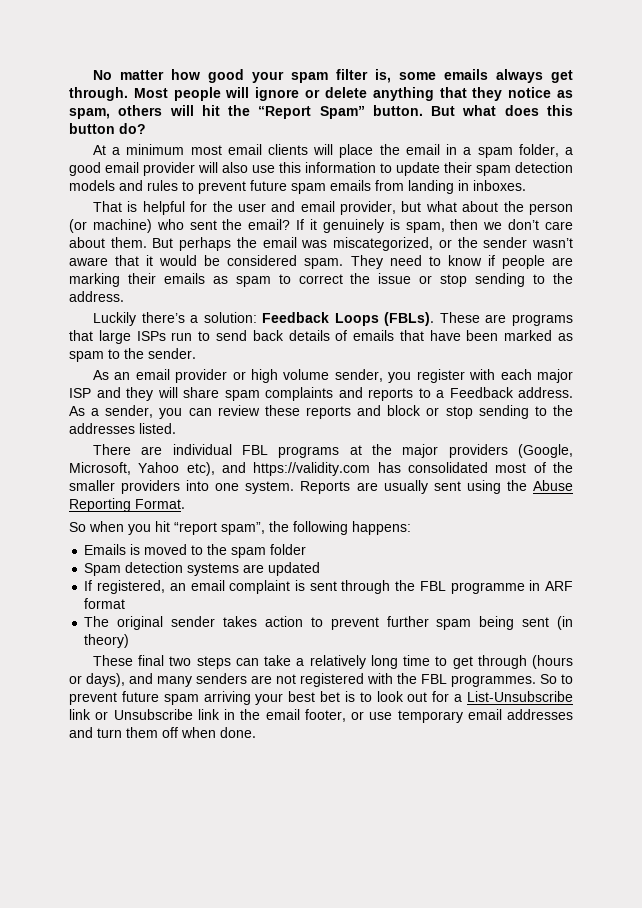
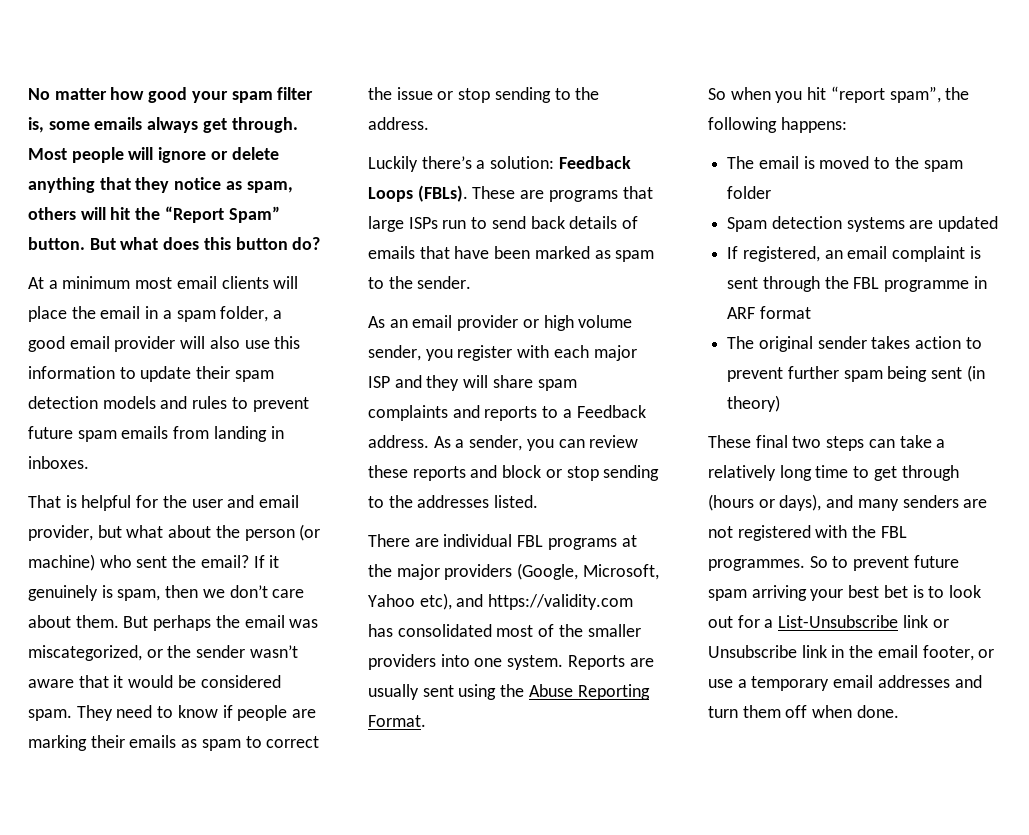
- Emails is moved to the spam folder
+ The email is moved to the spam folder
- So to prevent future spam arriving your best bet is to look out for a List-Unsubscribe link or Unsubscribe link in the email footer, or use temporary email addresses and turn them off when done.
+ So to prevent future spam arriving your best bet is to look out for a List-Unsubscribe link or Unsubscribe link in the email footer, or use a temporary email addresses and turn them off when done.

